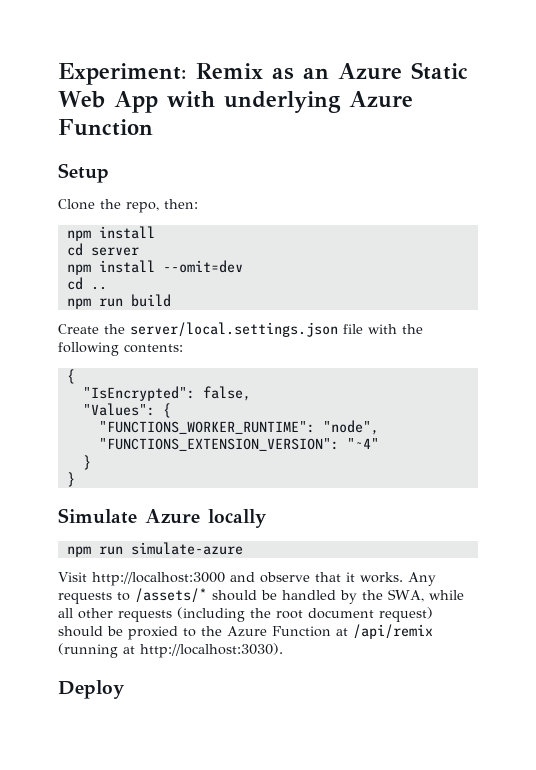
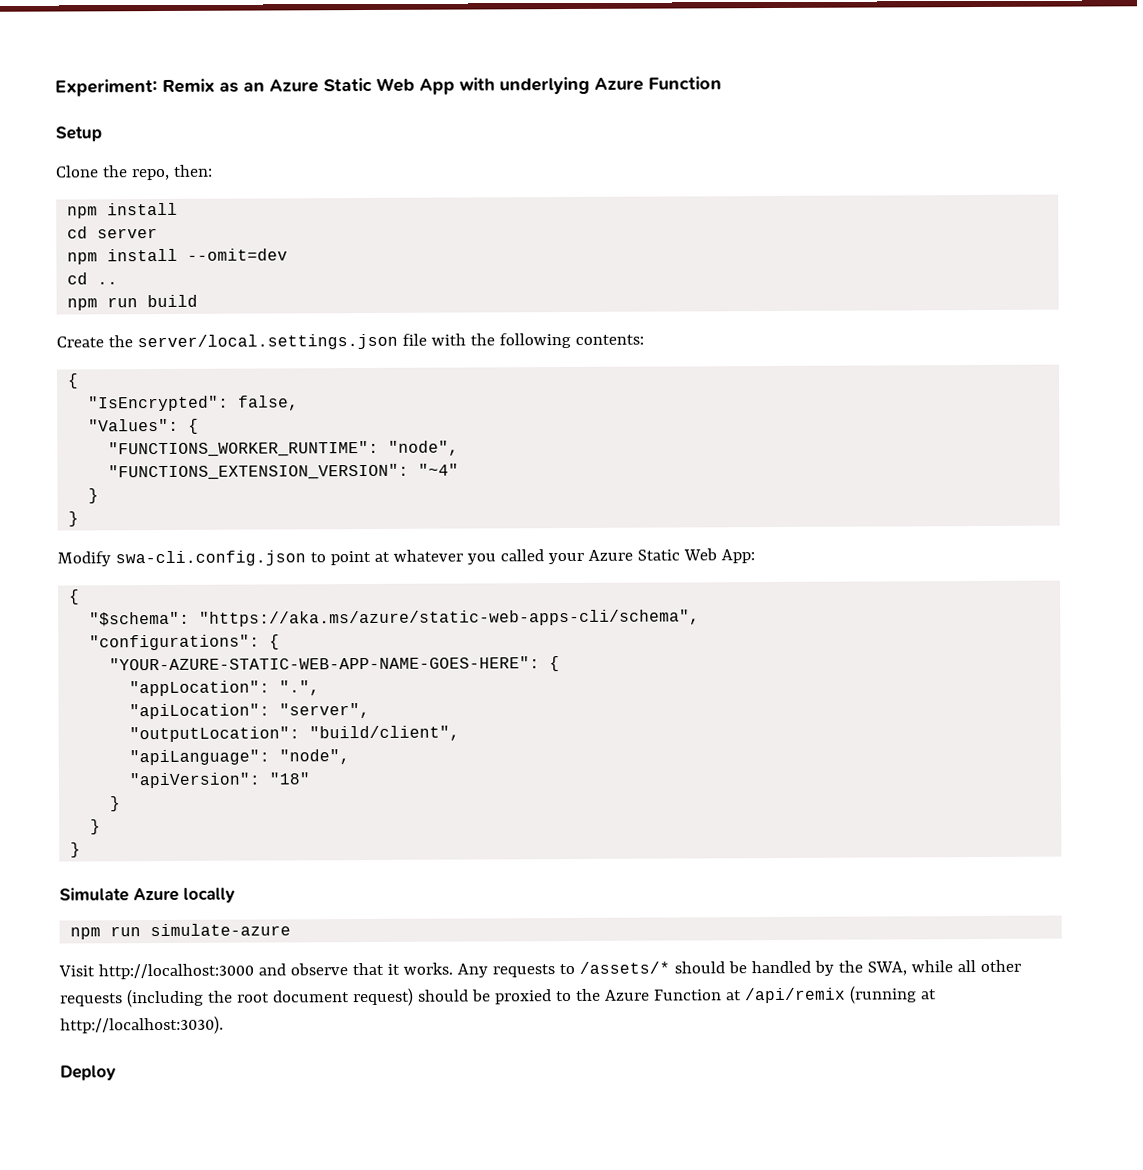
+ Modify swa-cli.config.json to point at whatever you called your Azure Static Web App:
+ {
+ "$schema": "https://aka.ms/azure/static-web-apps-cli/schema",
+ "configurations": {
+ "YOUR-AZURE-STATIC-WEB-APP-NAME-GOES-HERE": {
+ "appLocation": ".",
+ "apiLocation": "server",
+ "outputLocation": "build/client",
+ "apiLanguage": "node",
+ "apiVersion": "18"
+ }
+ }
+ }

